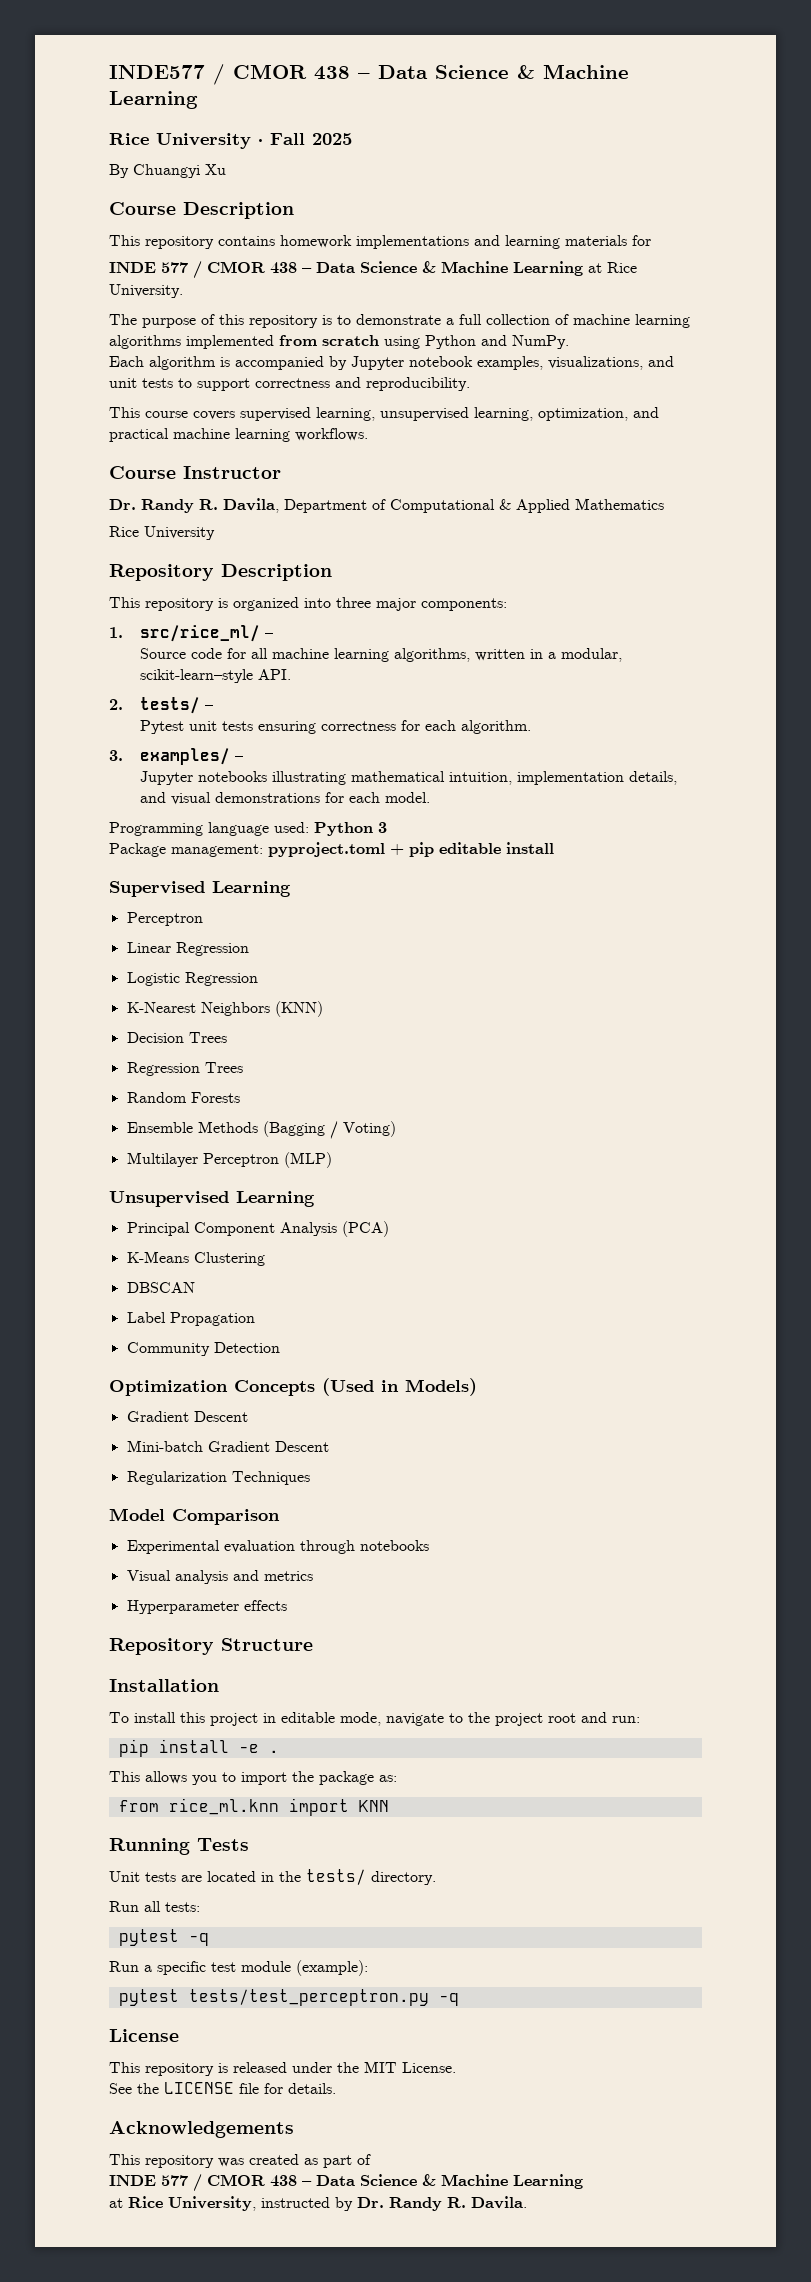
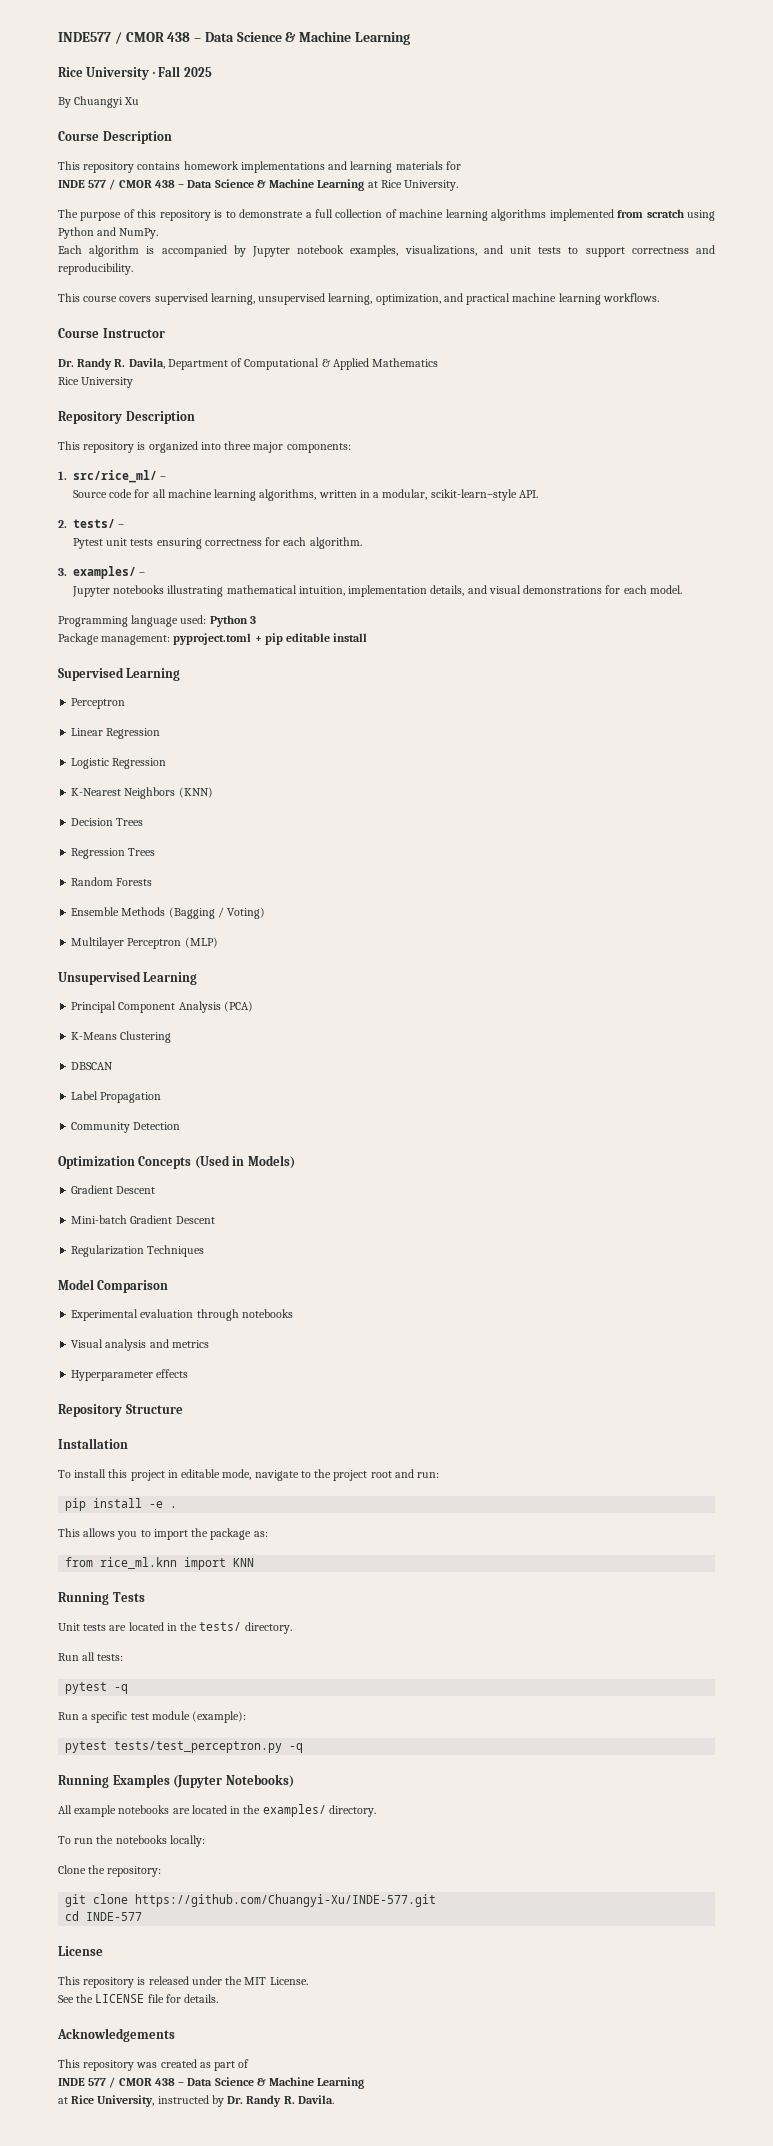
+ Running Examples (Jupyter Notebooks)
+ All example notebooks are located in the examples/ directory.
+ To run the notebooks locally:
+ Clone the repository:
+ git clone https://github.com/Chuangyi-Xu/INDE-577.git
+ cd INDE-577

